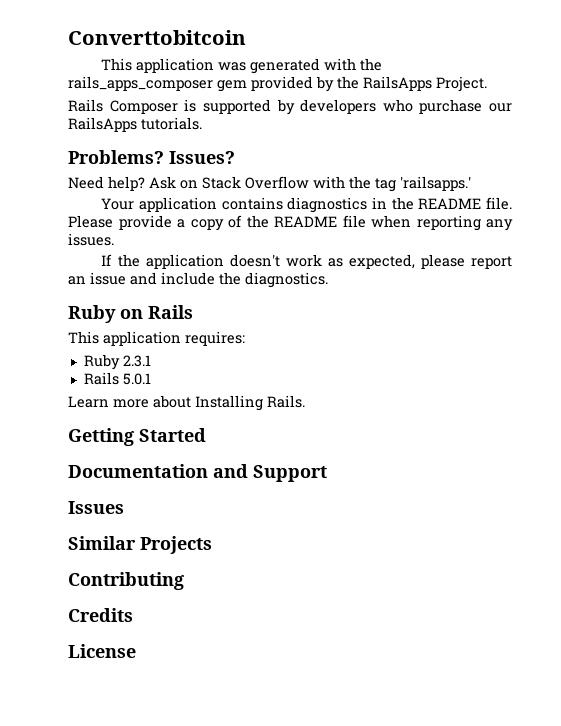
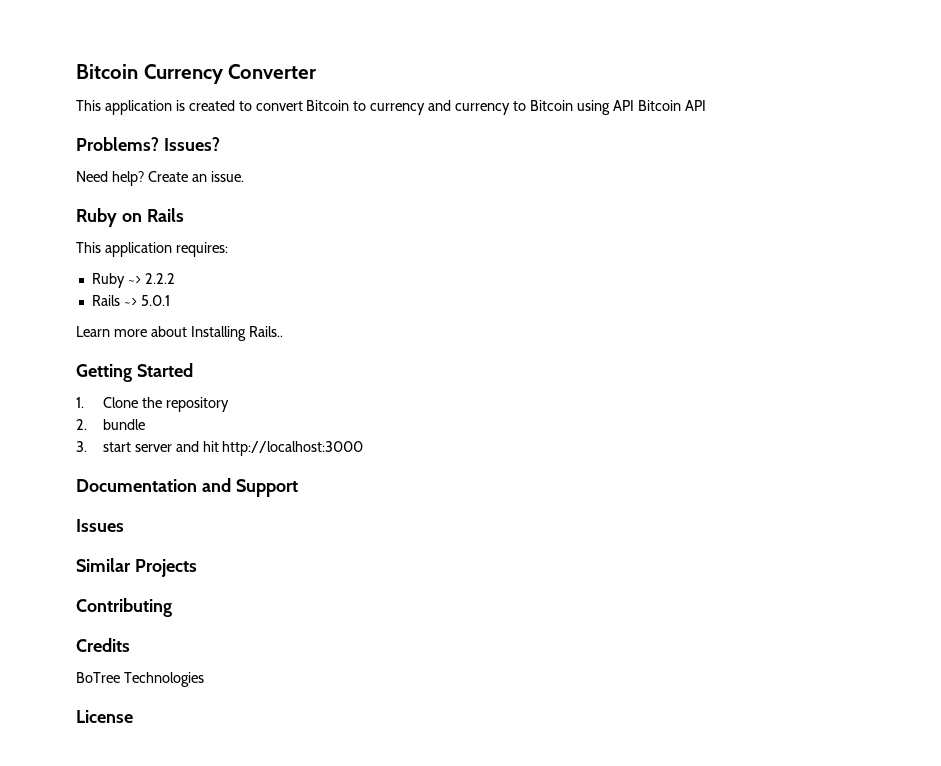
- Converttobitcoin
- This application was generated with the rails_apps_composer gem provided by the RailsApps Project.
- Rails Composer is supported by developers who purchase our RailsApps tutorials.
+ Bitcoin Currency Converter
+ This application is created to convert Bitcoin to currency and currency to Bitcoin using API Bitcoin API
  Problems? Issues?
- Need help? Ask on Stack Overflow with the tag 'railsapps.'
- Your application contains diagnostics in the README file. Please provide a copy of the README file when reporting any issues.
- If the application doesn't work as expected, please report an issue and include the diagnostics.
+ Need help? Create an issue.
- Ruby 2.3.1
- Rails 5.0.1
+ Ruby ~> 2.2.2
+ Rails ~> 5.0.1
- Learn more about Installing Rails.
+ Learn more about Installing Rails..
+ 1. Clone the repository
+ 2. bundle
+ 3. start server and hit http://localhost:3000
+ BoTree Technologies

